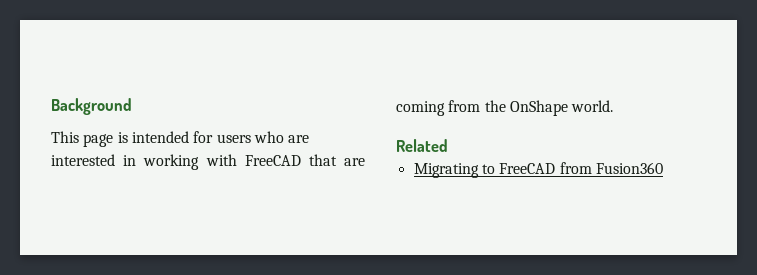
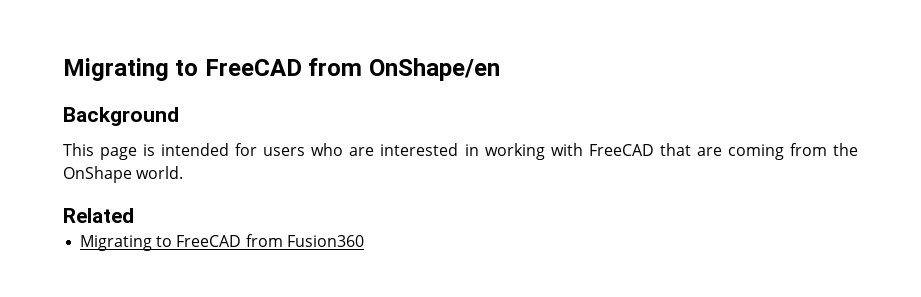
+ Migrating to FreeCAD from OnShape/en

